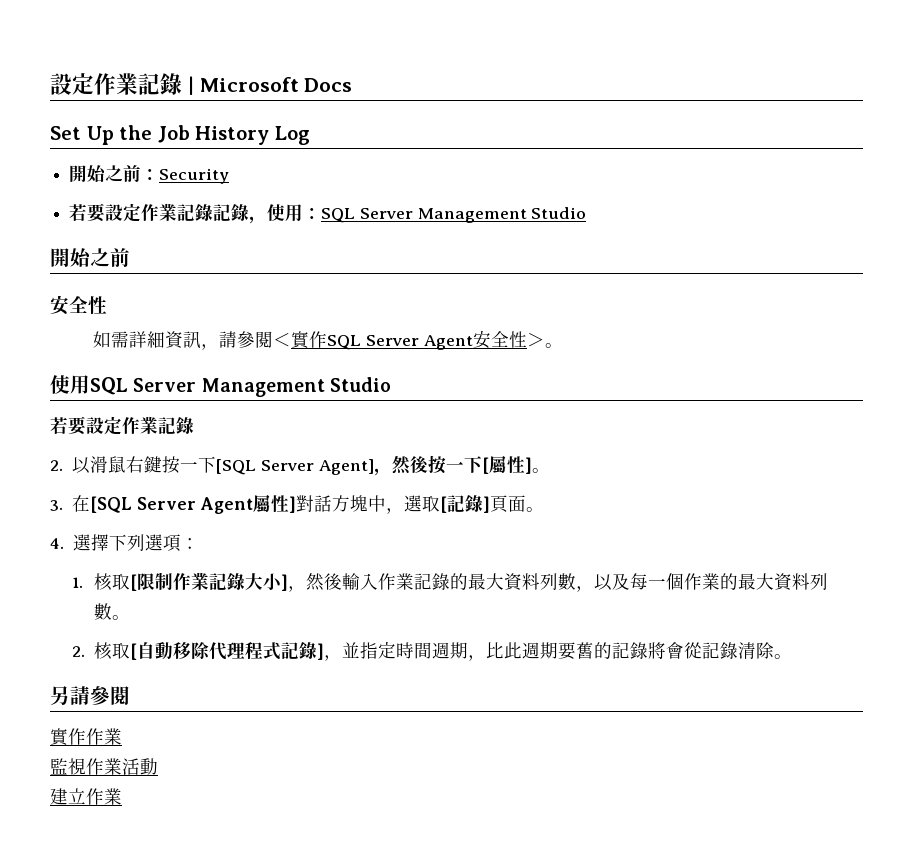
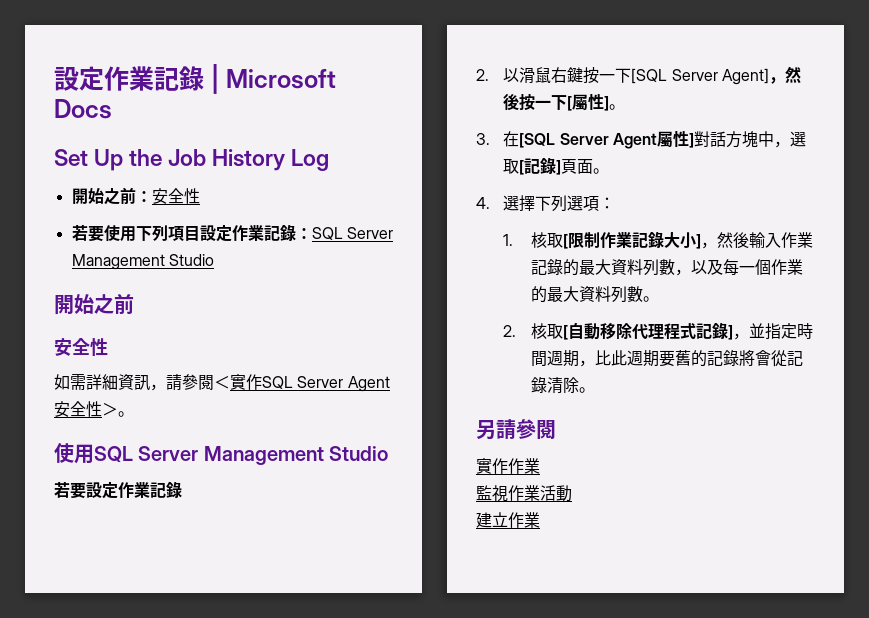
- 開始之前：Security
- 若要設定作業記錄記錄，使用：SQL Server Management Studio
+ 開始之前：安全性
+ 若要使用下列項目設定作業記錄：SQL Server Management Studio

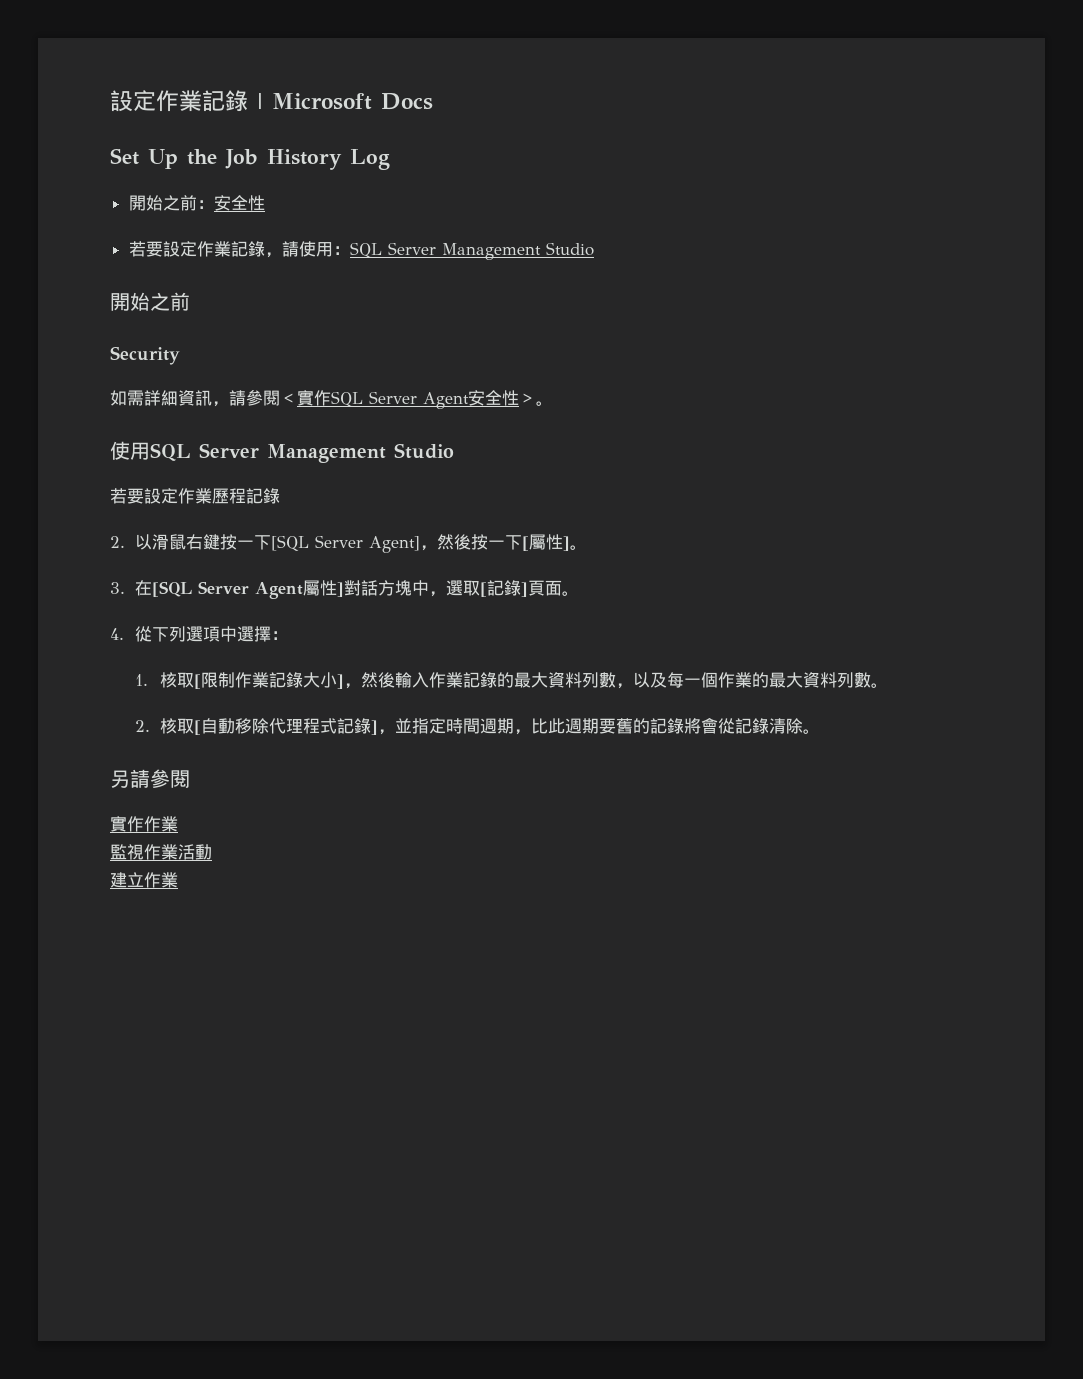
- 若要使用下列項目設定作業記錄：SQL Server Management Studio
+ 若要設定作業記錄，請使用：SQL Server Management Studio
  開始之前
- 安全性
+ Security
- 若要設定作業記錄
+ 若要設定作業歷程記錄
- 4.選擇下列選項：
+ 4.從下列選項中選擇：

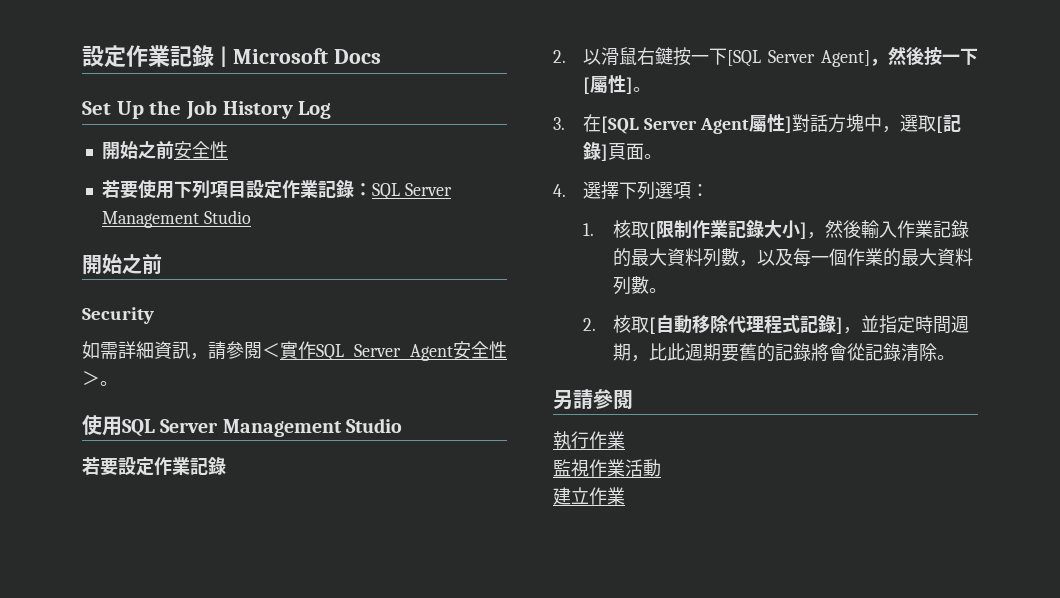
- 開始之前：安全性
+ 開始之前安全性
- 若要設定作業記錄，請使用：SQL Server Management Studio
+ 若要使用下列項目設定作業記錄：SQL Server Management Studio
- 若要設定作業歷程記錄
+ 若要設定作業記錄
- 4.從下列選項中選擇：
+ 4.選擇下列選項：
- 實作作業
+ 執行作業

